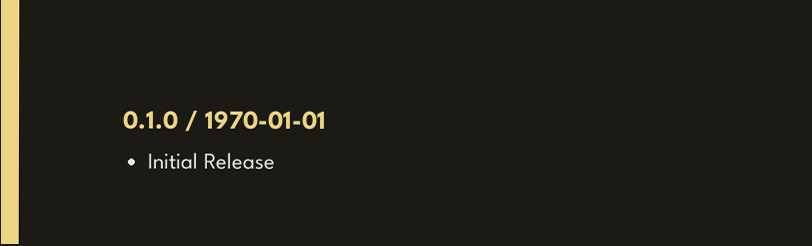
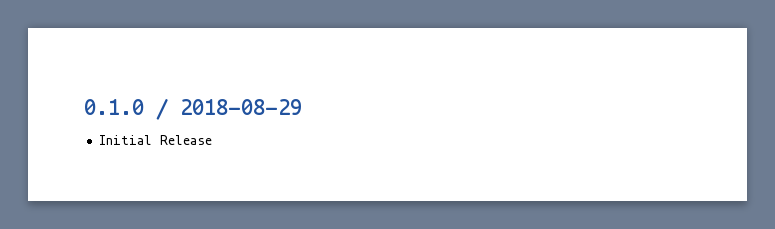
- 0.1.0 / 1970-01-01
+ 0.1.0 / 2018-08-29

